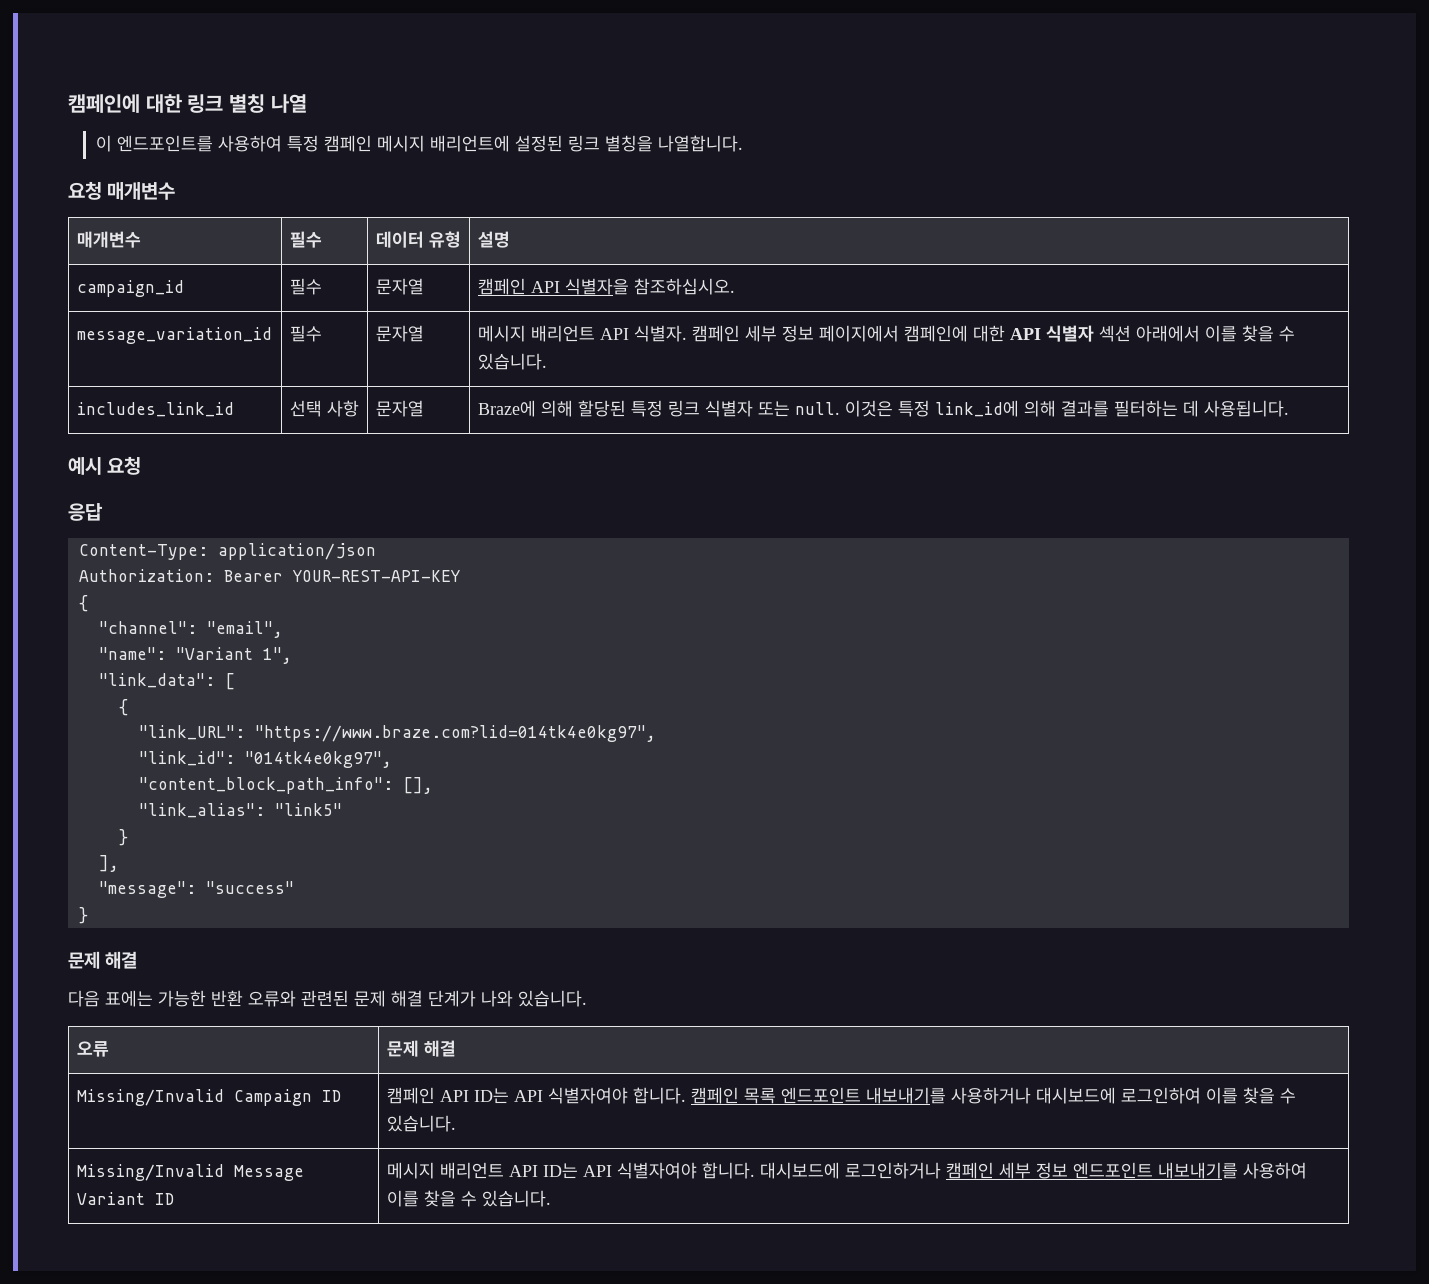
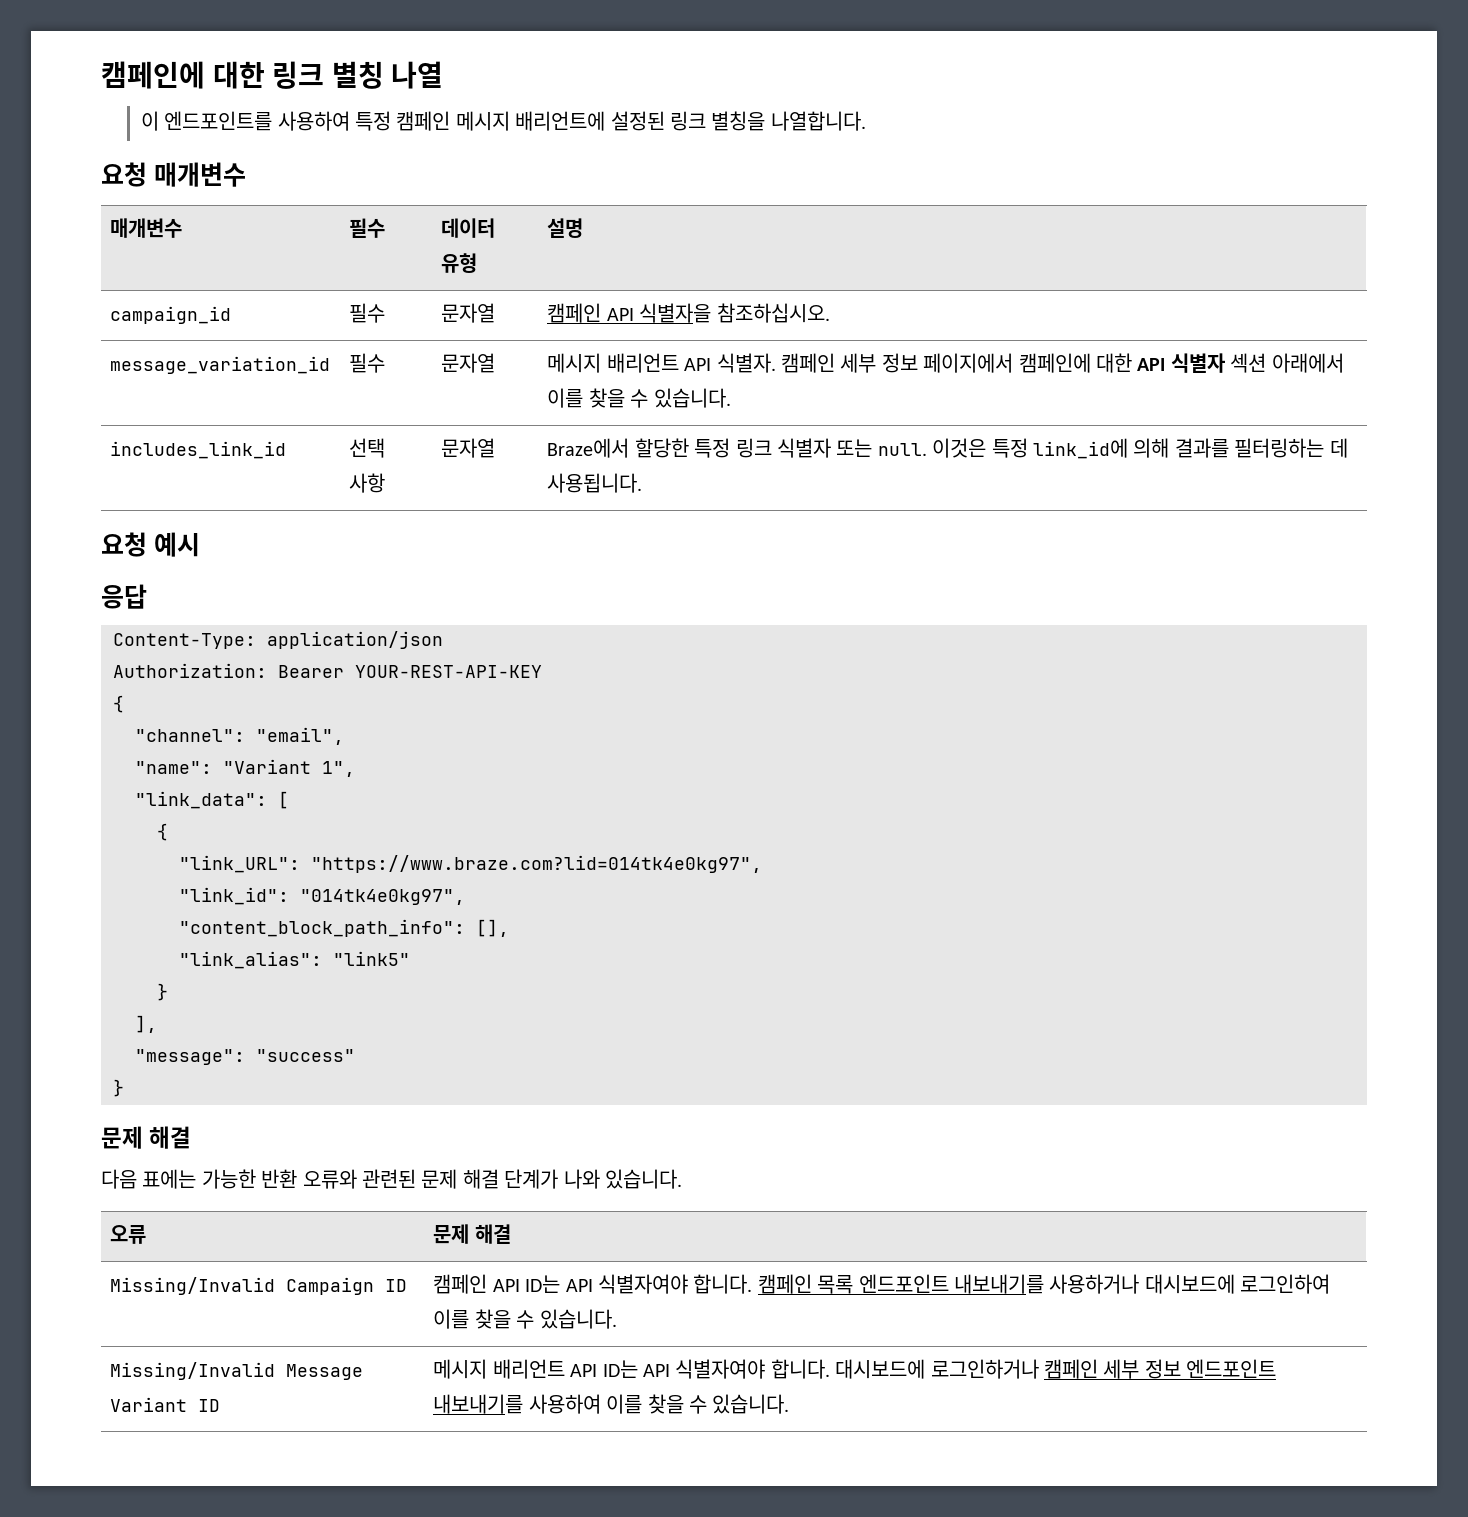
- includes_link_id | 선택 사항 | 문자열 | Braze에 의해 할당된 특정 링크 식별자 또는 null. 이것은 특정 link_id에 의해 결과를 필터하는 데 사용됩니다.
+ includes_link_id | 선택 사항 | 문자열 | Braze에서 할당한 특정 링크 식별자 또는 null. 이것은 특정 link_id에 의해 결과를 필터링하는 데 사용됩니다.
- 예시 요청
+ 요청 예시

